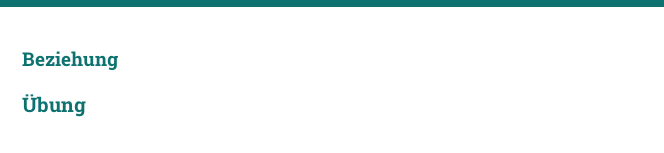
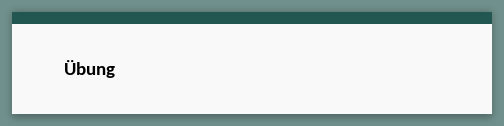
- Beziehung

